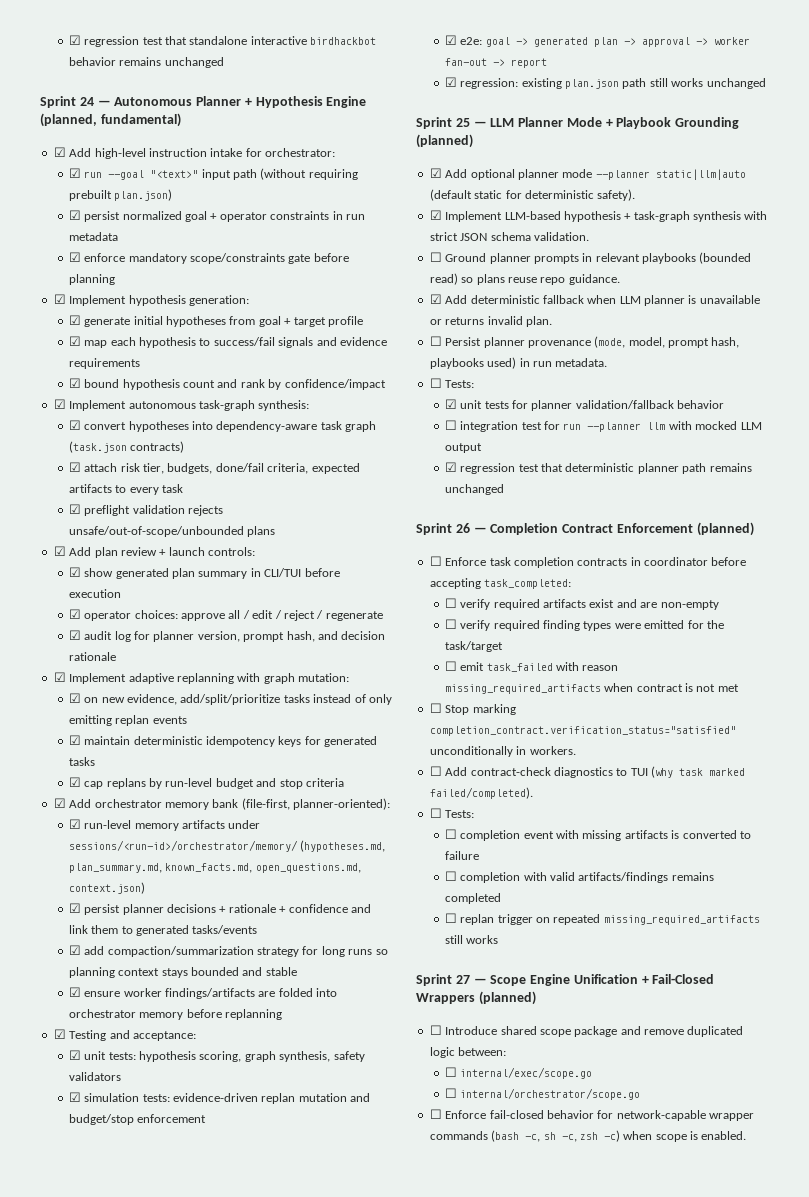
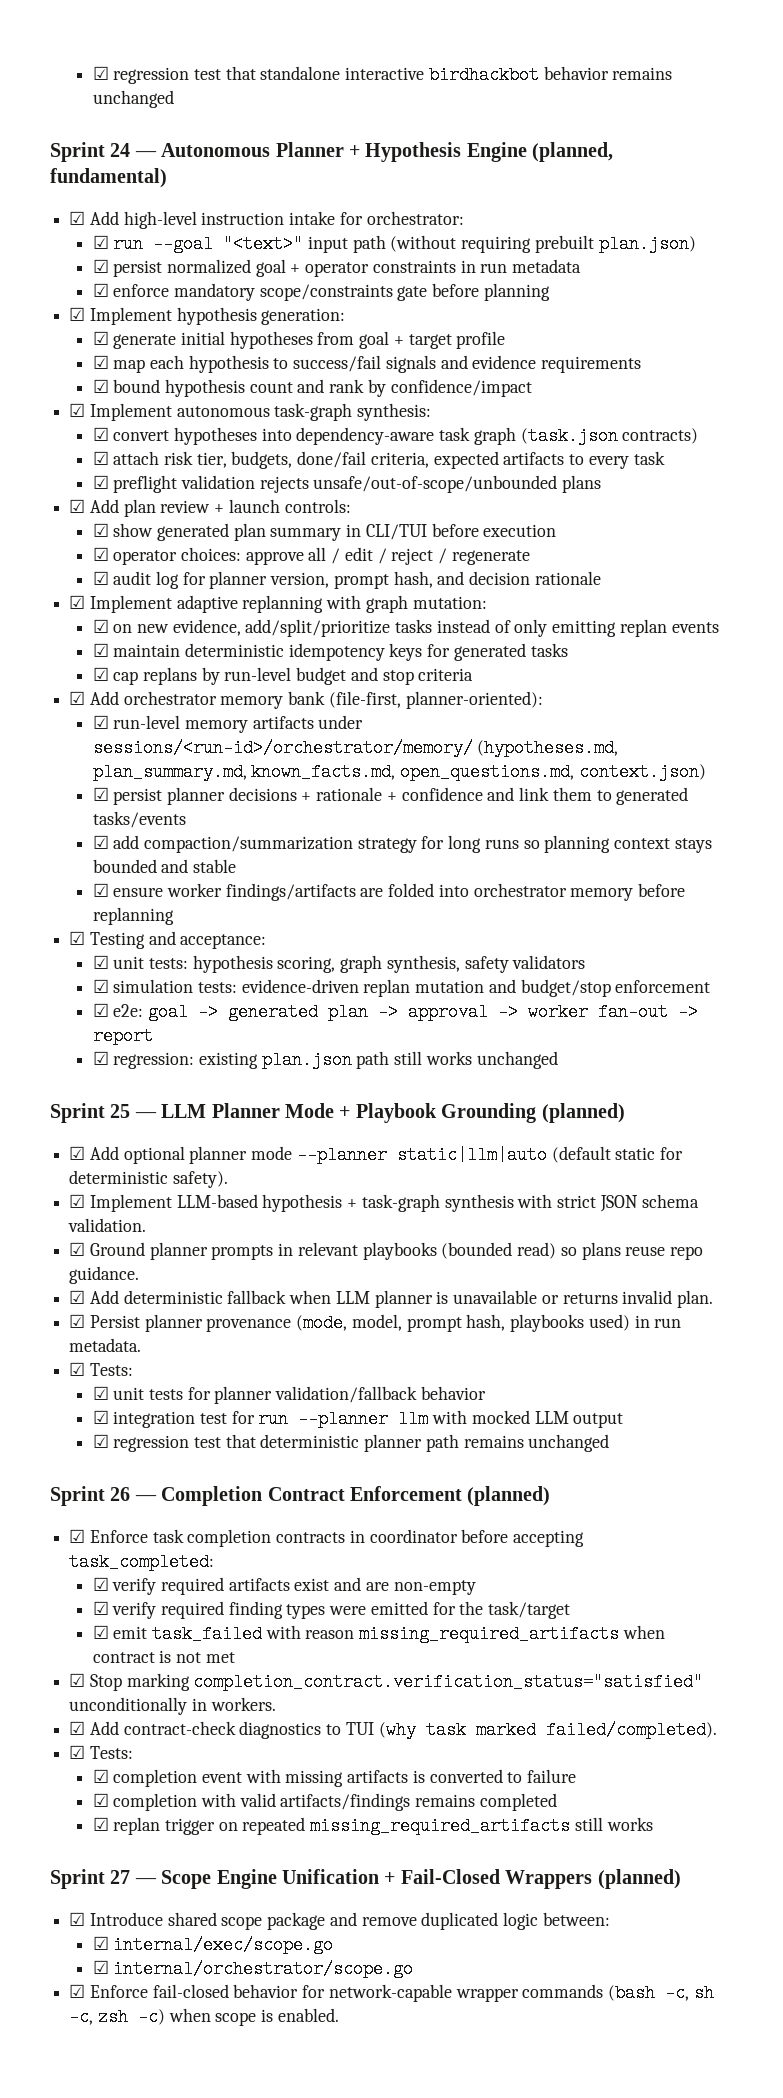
- ☐ Ground planner prompts in relevant playbooks (bounded read) so plans reuse repo guidance.
+ ☑ Ground planner prompts in relevant playbooks (bounded read) so plans reuse repo guidance.
- ☐ Persist planner provenance (mode, model, prompt hash, playbooks used) in run metadata.
- ☐ Tests:
+ ☑ Persist planner provenance (mode, model, prompt hash, playbooks used) in run metadata.
+ ☑ Tests:
- ☐ integration test for run --planner llm with mocked LLM output
+ ☑ integration test for run --planner llm with mocked LLM output
- ☐ Enforce task completion contracts in coordinator before accepting task_completed:
+ ☑ Enforce task completion contracts in coordinator before accepting task_completed:
- ☐ verify required artifacts exist and are non-empty
+ ☑ verify required artifacts exist and are non-empty
- ☐ verify required finding types were emitted for the task/target
+ ☑ verify required finding types were emitted for the task/target
- ☐ emit task_failed with reason missing_required_artifacts when contract is not met
+ ☑ emit task_failed with reason missing_required_artifacts when contract is not met
- ☐ Stop marking completion_contract.verification_status="satisfied" unconditionally in workers.
+ ☑ Stop marking completion_contract.verification_status="satisfied" unconditionally in workers.
- ☐ Add contract-check diagnostics to TUI (why task marked failed/completed).
- ☐ Tests:
- ☐ completion event with missing artifacts is converted to failure
+ ☑ Add contract-check diagnostics to TUI (why task marked failed/completed).
+ ☑ Tests:
+ ☑ completion event with missing artifacts is converted to failure
- ☐ completion with valid artifacts/findings remains completed
+ ☑ completion with valid artifacts/findings remains completed
- ☐ replan trigger on repeated missing_required_artifacts still works
+ ☑ replan trigger on repeated missing_required_artifacts still works
- ☐ Introduce shared scope package and remove duplicated logic between:
+ ☑ Introduce shared scope package and remove duplicated logic between:
- ☐ internal/exec/scope.go
+ ☑ internal/exec/scope.go
- ☐ internal/orchestrator/scope.go
+ ☑ internal/orchestrator/scope.go
- ☐ Enforce fail-closed behavior for network-capable wrapper commands (bash -c, sh -c, zsh -c) when scope is enabled.
+ ☑ Enforce fail-closed behavior for network-capable wrapper commands (bash -c, sh -c, zsh -c) when scope is enabled.

